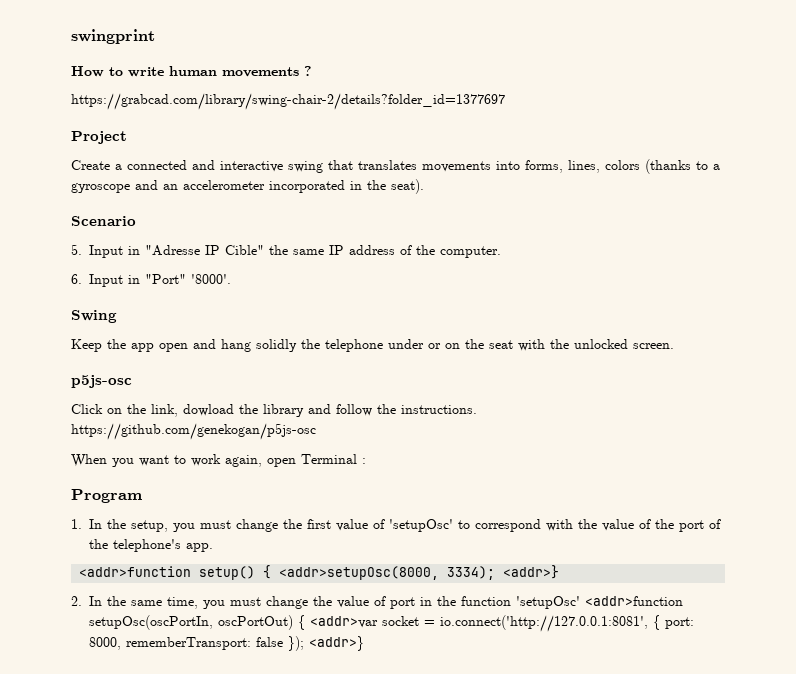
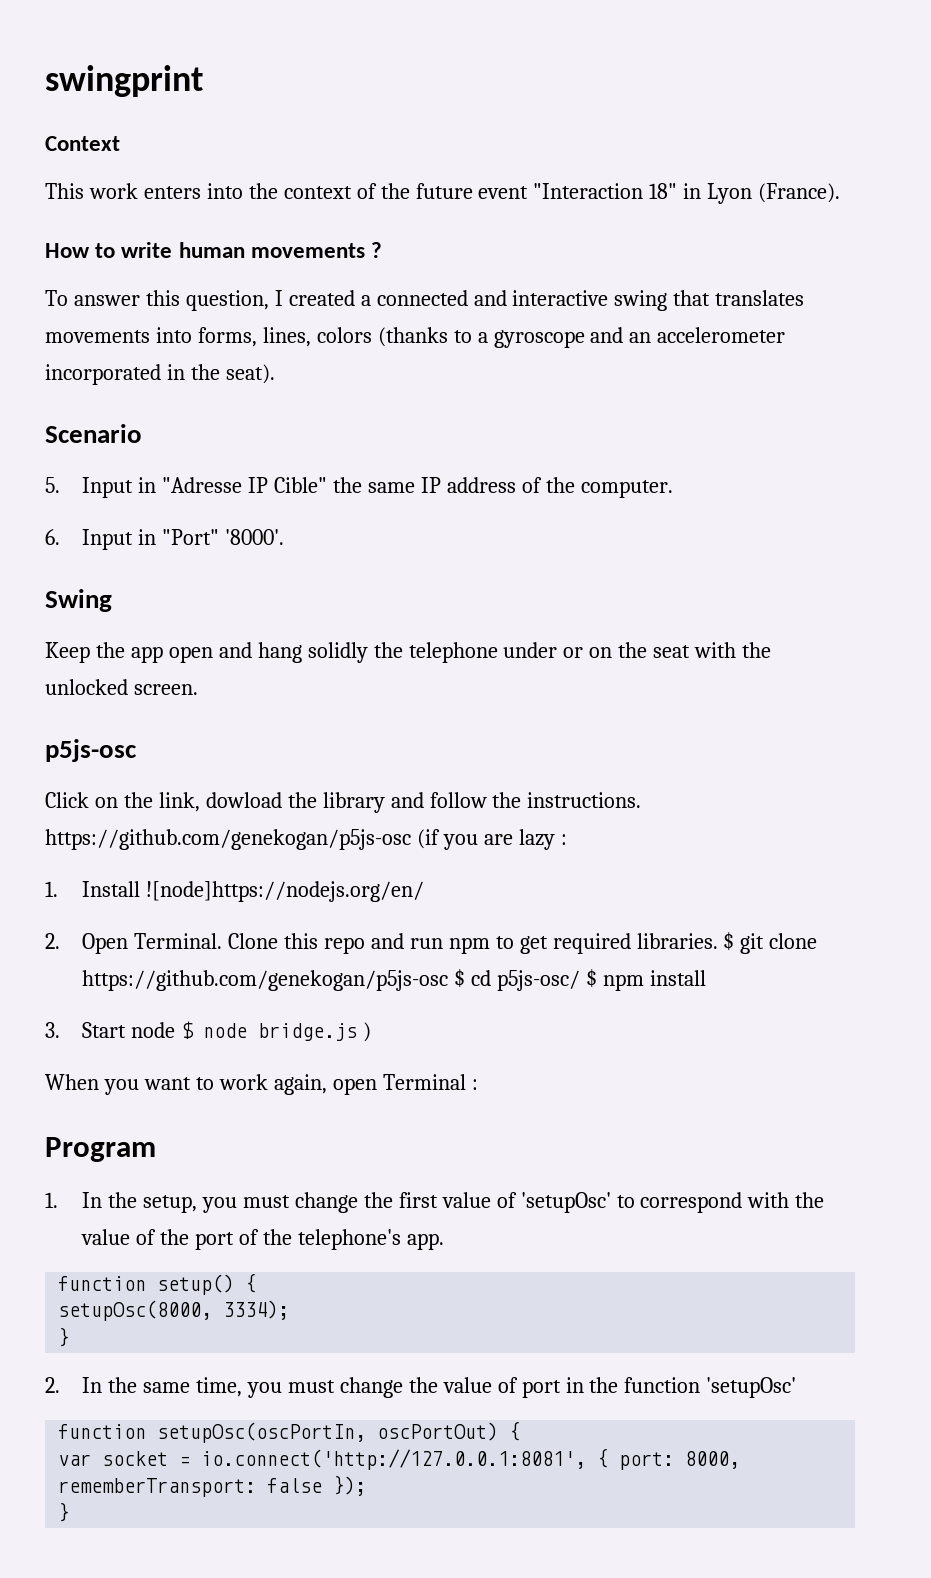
+ Context
+ This work enters into the context of the future event "Interaction 18" in Lyon (France).
- https://grabcad.com/library/swing-chair-2/details?folder_id=1377697
- Project
- Create a connected and interactive swing that translates movements into forms, lines, colors (thanks to a gyroscope and an accelerometer incorporated in the seat).
+ To answer this question, I created a connected and interactive swing that translates movements into forms, lines, colors (thanks to a gyroscope and an accelerometer incorporated in the seat).
- Click on the link, dowload the library and follow the instructions. https://github.com/genekogan/p5js-osc
+ Click on the link, dowload the library and follow the instructions. https://github.com/genekogan/p5js-osc (if you are lazy :
+ 1. Install ![node]https://nodejs.org/en/
+ 2. Open Terminal. Clone this repo and run npm to get required libraries. $ git clone https://github.com/genekogan/p5js-osc $ cd p5js-osc/ $ npm install
+ 3. Start node $ node bridge.js )
- <addr>function setup() { <addr>setupOsc(8000, 3334); <addr>}
+ function setup() {
+ setupOsc(8000, 3334);
+ }
- 2. In the same time, you must change the value of port in the function 'setupOsc' <addr>function setupOsc(oscPortIn, oscPortOut) { <addr>var socket = io.connect('http://127.0.0.1:8081', { port: 8000, rememberTransport: false }); <addr>}
+ 2. In the same time, you must change the value of port in the function 'setupOsc'
+ function setupOsc(oscPortIn, oscPortOut) {
+ var socket = io.connect('http://127.0.0.1:8081', { port: 8000, rememberTransport: false });
+ }

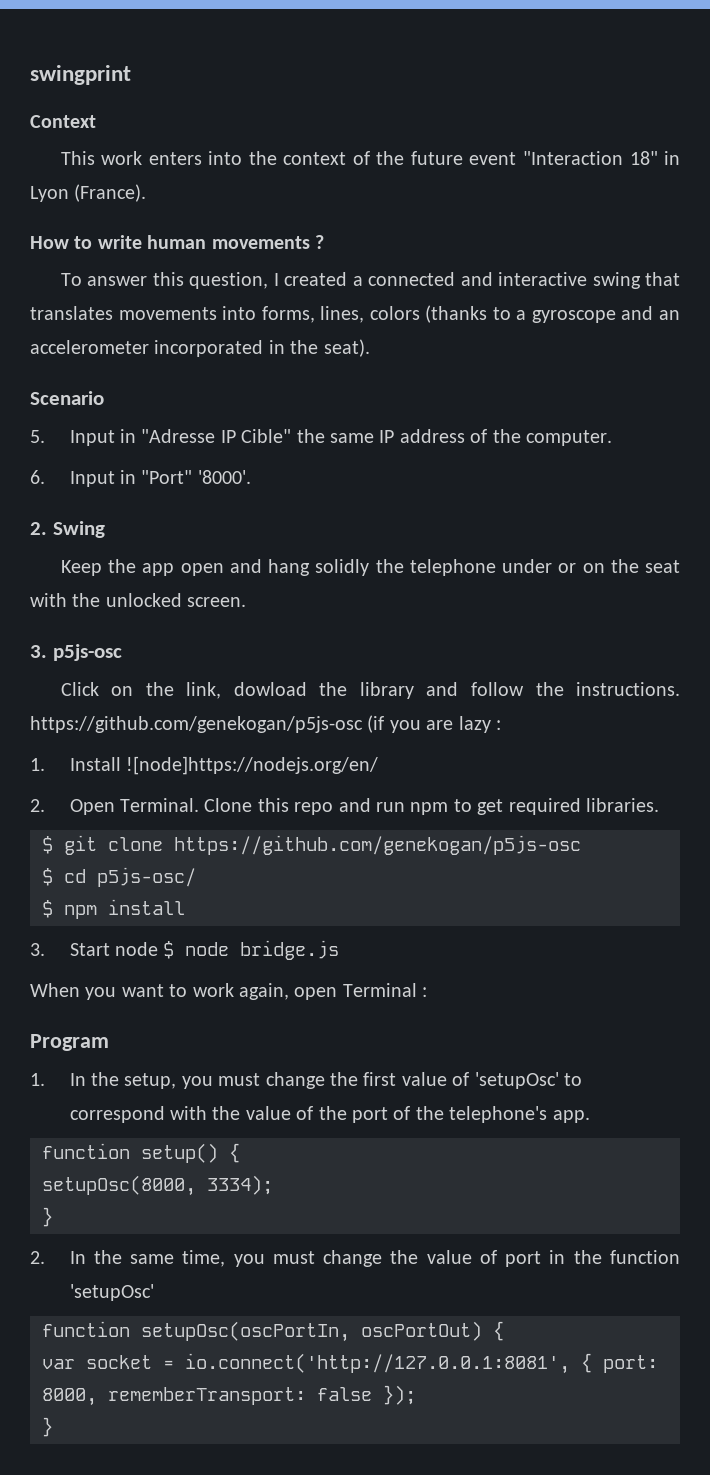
- Swing
+ 2. Swing
- p5js-osc
+ 3. p5js-osc
- Clone this repo and run npm to get required libraries. $ git clone https://github.com/genekogan/p5js-osc $ cd p5js-osc/ $ npm install
+ Clone this repo and run npm to get required libraries.
+ $ git clone https://github.com/genekogan/p5js-osc
+ $ cd p5js-osc/
+ $ npm install
- 3. Start node $ node bridge.js )
+ 3. Start node $ node bridge.js

